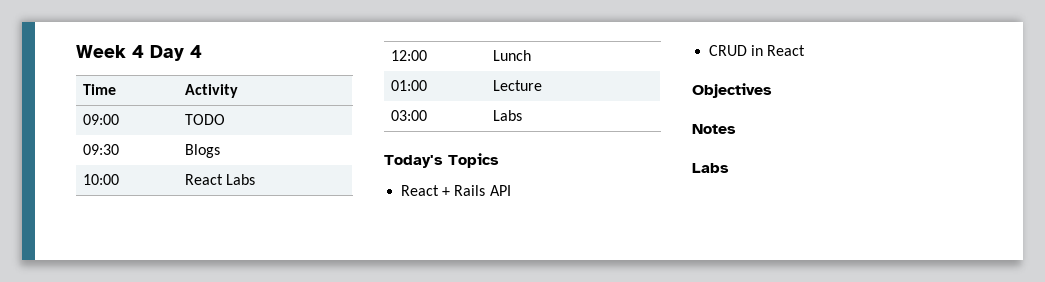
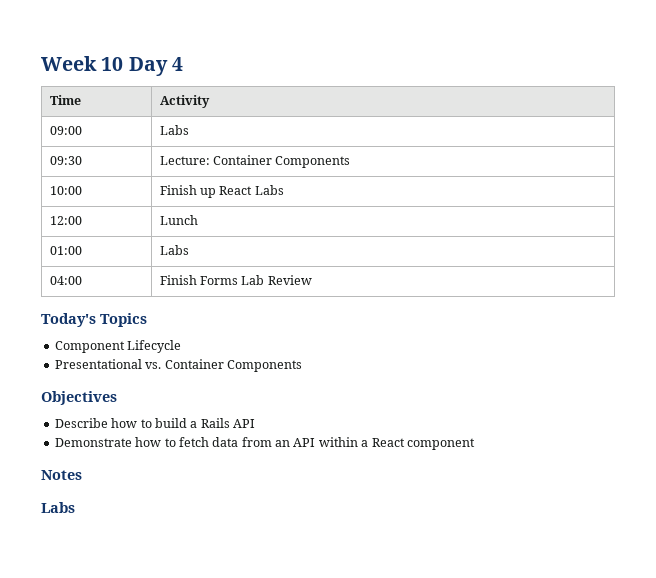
- Week 4 Day 4
+ Week 10 Day 4
- 09:00 | TODO
+ 09:00 | Labs
- 09:30 | Blogs
+ 09:30 | Lecture: Container Components
- 10:00 | React Labs
+ 10:00 | Finish up React Labs
- 01:00 | Lecture
- 03:00 | Labs
+ 01:00 | Labs
+ 04:00 | Finish Forms Lab Review
  Today's Topics
- React + Rails API
- CRUD in React
+ Component Lifecycle
+ Presentational vs. Container Components
  Objectives
+ Describe how to build a Rails API
+ Demonstrate how to fetch data from an API within a React component

